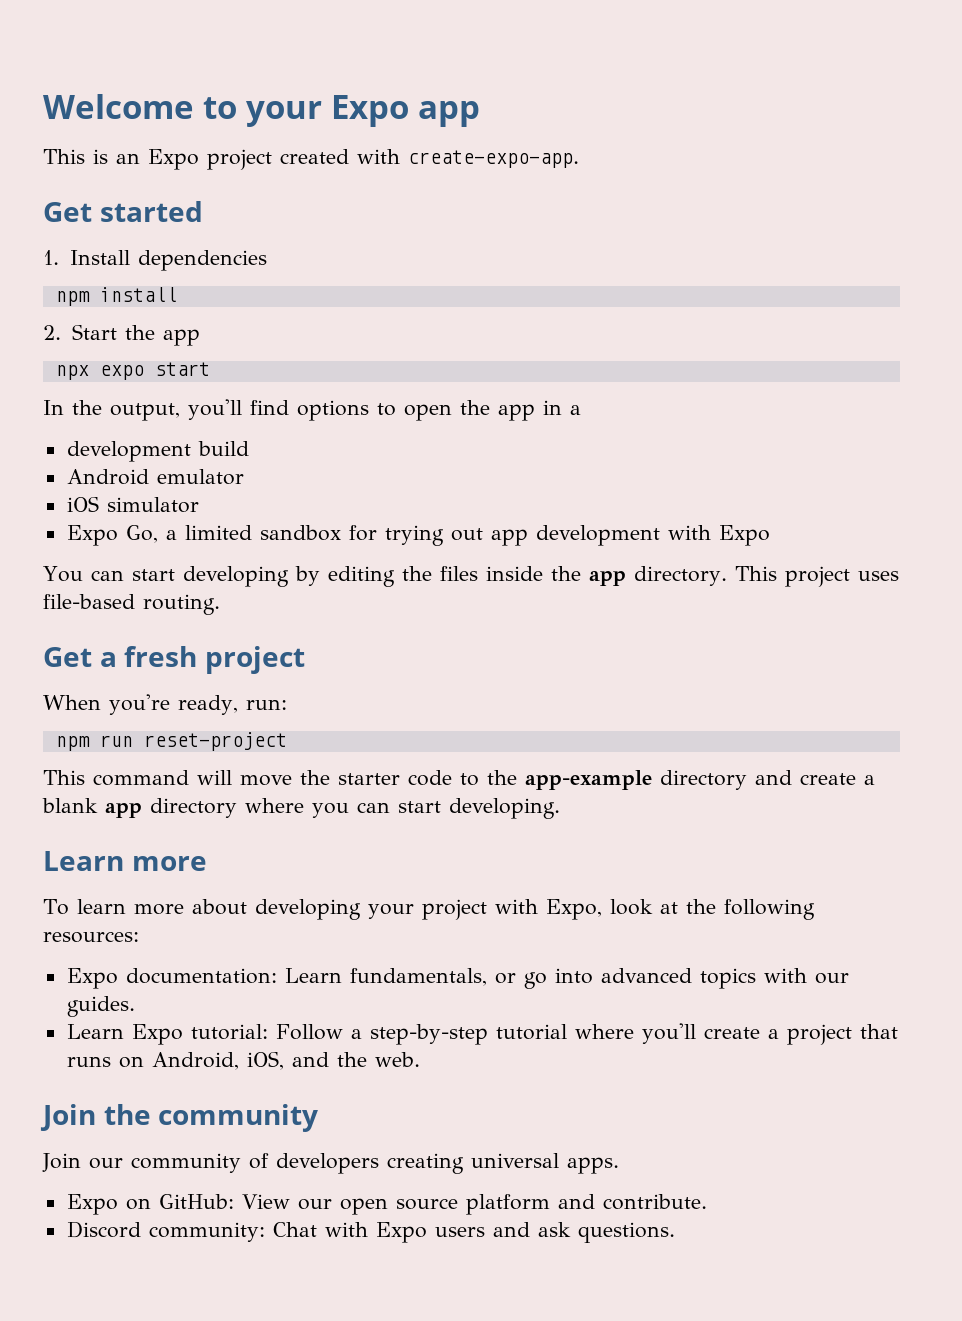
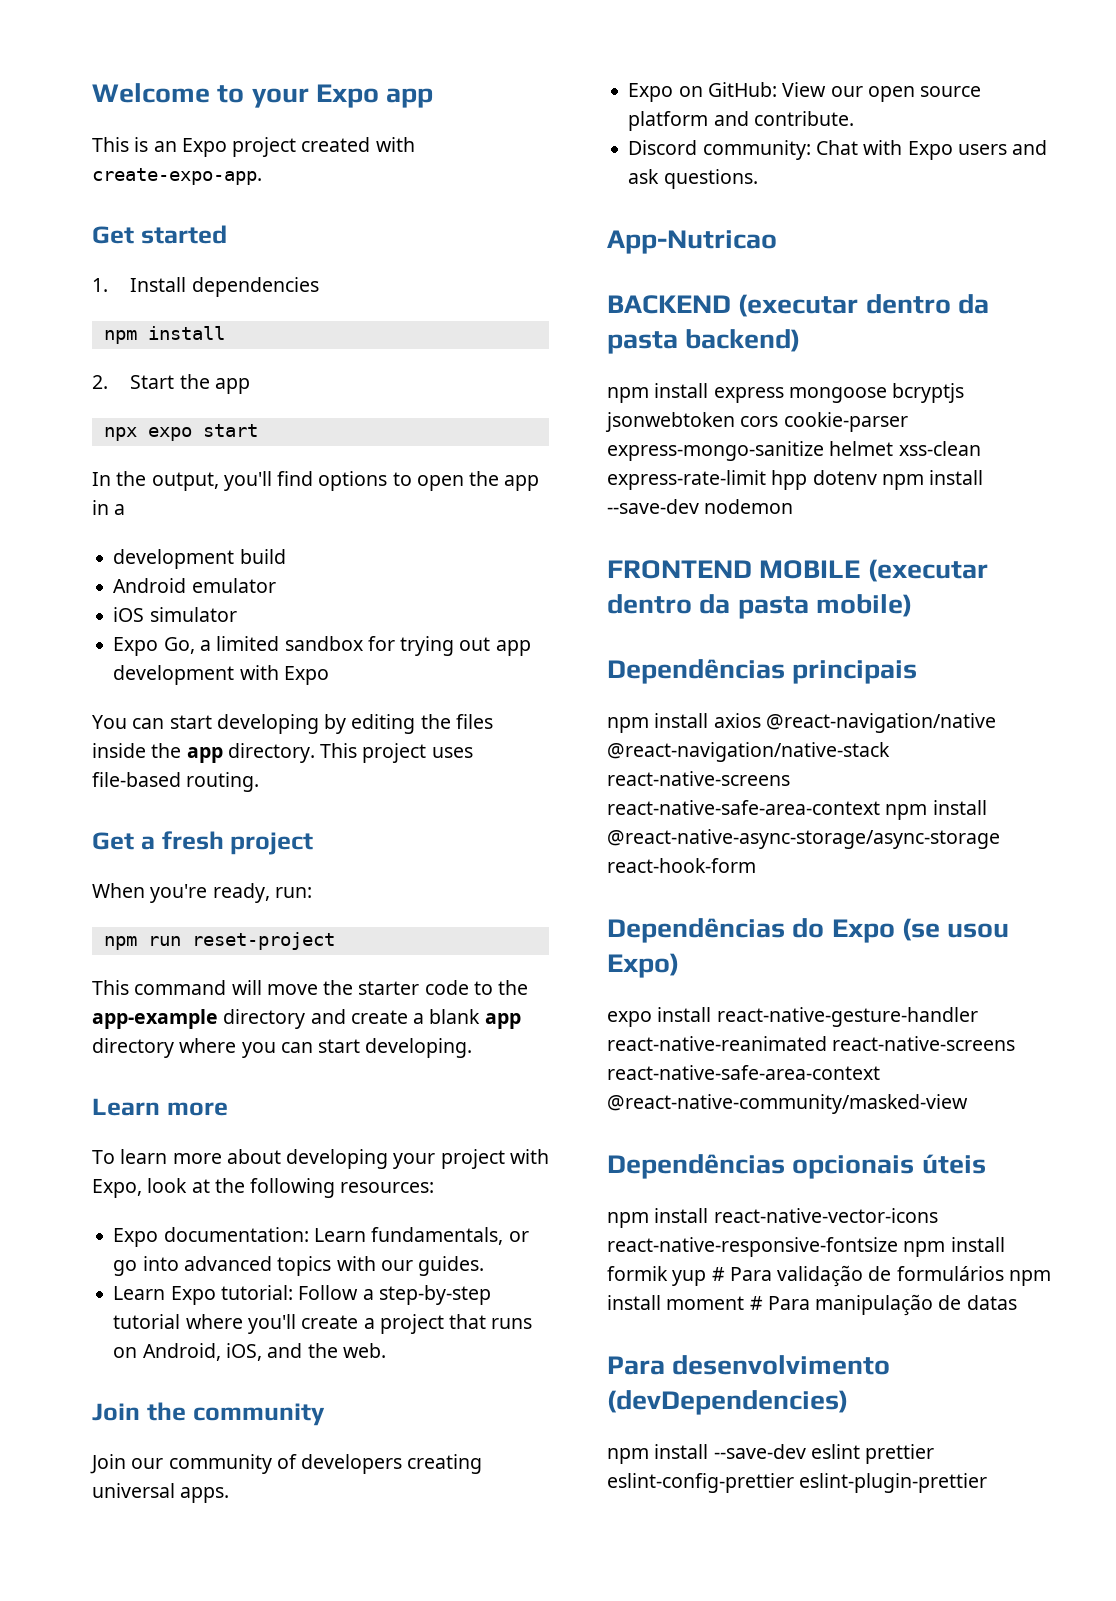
+ App-Nutricao
+ BACKEND (executar dentro da pasta backend)
+ npm install express mongoose bcryptjs jsonwebtoken cors cookie-parser express-mongo-sanitize helmet xss-clean express-rate-limit hpp dotenv npm install --save-dev nodemon
+ FRONTEND MOBILE (executar dentro da pasta mobile)
+ Dependências principais
+ npm install axios @react-navigation/native @react-navigation/native-stack react-native-screens react-native-safe-area-context npm install @react-native-async-storage/async-storage react-hook-form
+ Dependências do Expo (se usou Expo)
+ expo install react-native-gesture-handler react-native-reanimated react-native-screens react-native-safe-area-context @react-native-community/masked-view
+ Dependências opcionais úteis
+ npm install react-native-vector-icons react-native-responsive-fontsize npm install formik yup # Para validação de formulários npm install moment # Para manipulação de datas
+ Para desenvolvimento (devDependencies)
+ npm install --save-dev eslint prettier eslint-config-prettier eslint-plugin-prettier

